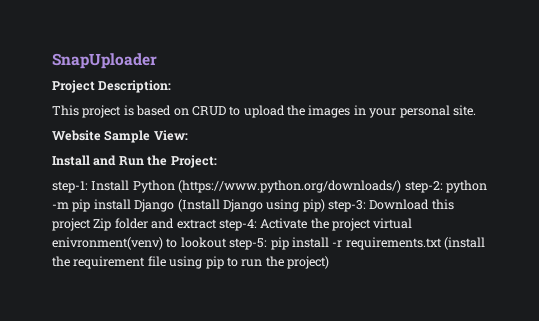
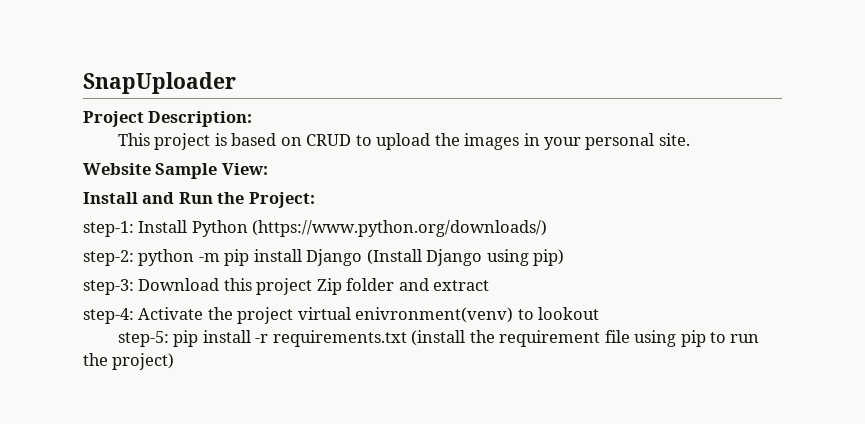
- step-1: Install Python (https://www.python.org/downloads/) step-2: python -m pip install Django (Install Django using pip) step-3: Download this project Zip folder and extract step-4: Activate the project virtual enivronment(venv) to lookout step-5: pip install -r requirements.txt (install the requirement file using pip to run the project)
+ step-1: Install Python (https://www.python.org/downloads/)
+ step-2: python -m pip install Django (Install Django using pip)
+ step-3: Download this project Zip folder and extract
+ step-4: Activate the project virtual enivronment(venv) to lookout
+ step-5: pip install -r requirements.txt (install the requirement file using pip to run the project)

